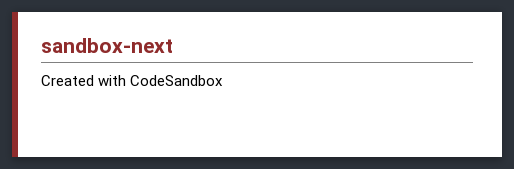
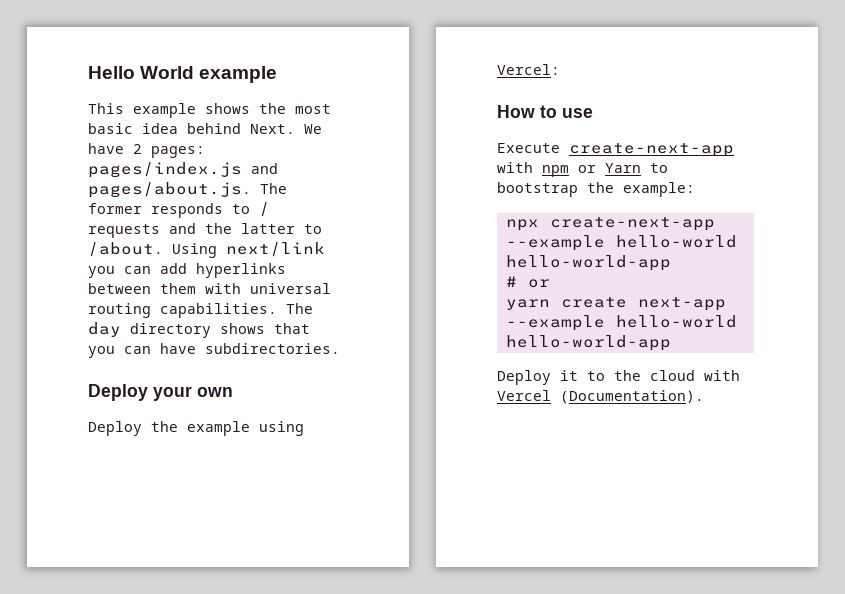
- sandbox-next
- Created with CodeSandbox
+ Hello World example
+ This example shows the most basic idea behind Next. We have 2 pages: pages/index.js and pages/about.js. The former responds to / requests and the latter to /about. Using next/link you can add hyperlinks between them with universal routing capabilities. The day directory shows that you can have subdirectories.
+ Deploy your own
+ Deploy the example using Vercel:
+ How to use
+ Execute create-next-app with npm or Yarn to bootstrap the example:
+ npx create-next-app --example hello-world hello-world-app
+ # or
+ yarn create next-app --example hello-world hello-world-app
+ Deploy it to the cloud with Vercel (Documentation).

